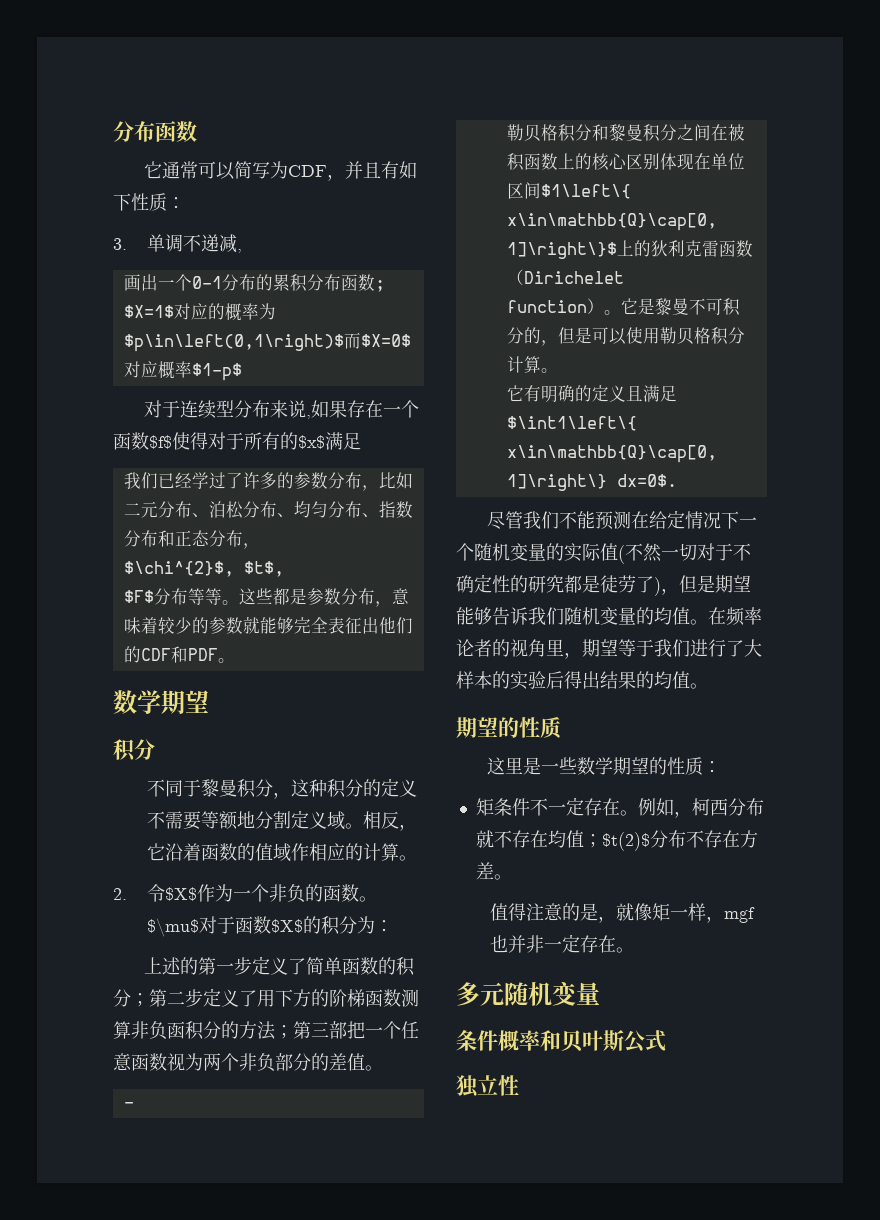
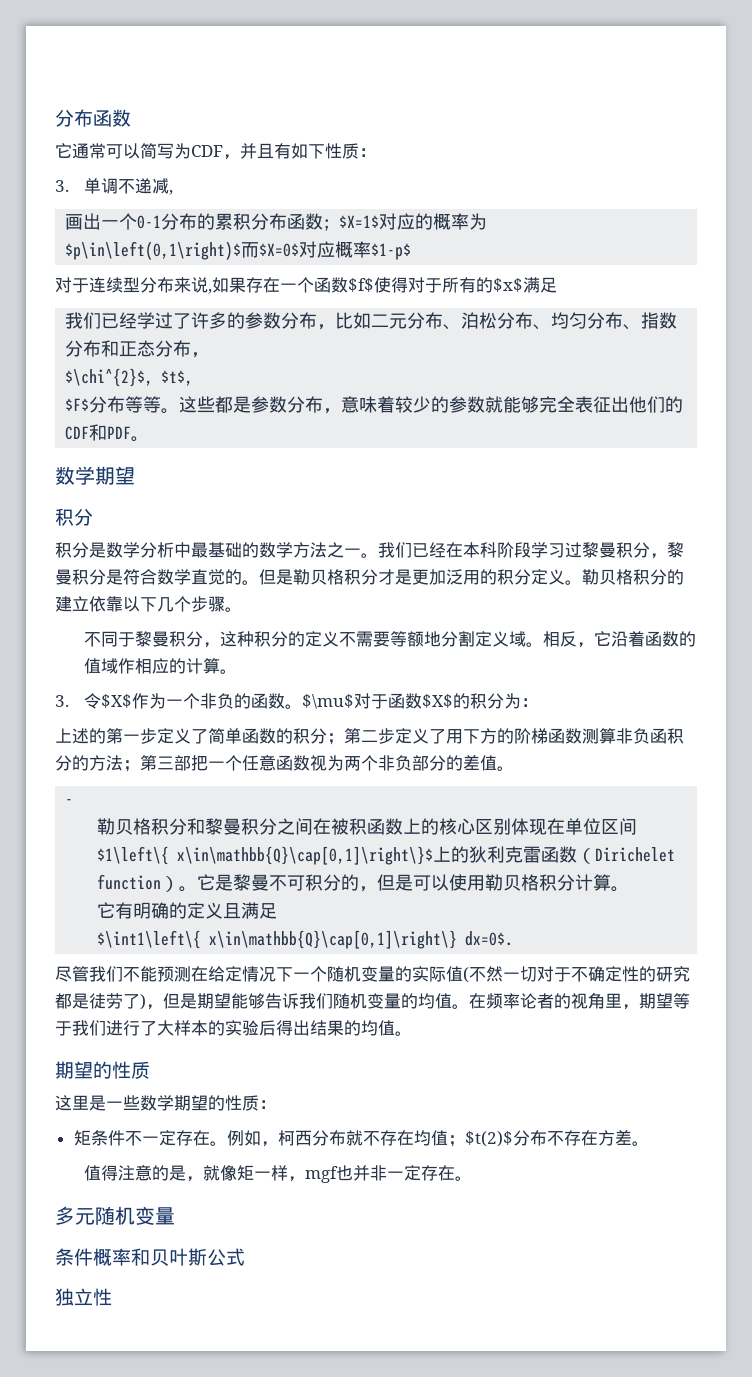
+ 积分是数学分析中最基础的数学方法之一。我们已经在本科阶段学习过黎曼积分，黎曼积分是符合数学直觉的。但是勒贝格积分才是更加泛用的积分定义。勒贝格积分的建立依靠以下几个步骤。
- 2.令$X$作为一个非负的函数。
+ 3.令$X$作为一个非负的函数。

